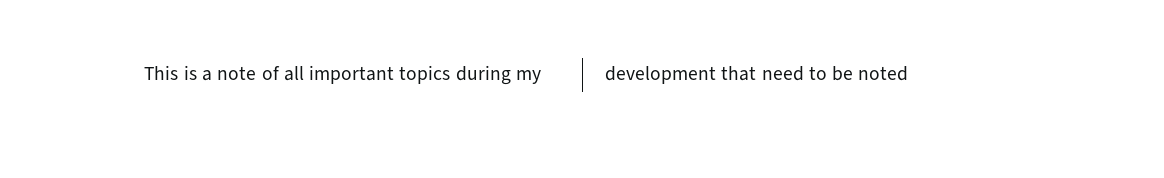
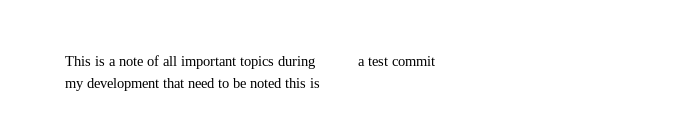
- This is a note of all important topics during my development that need to be noted
+ This is a note of all important topics during my development that need to be noted this is a test commit

